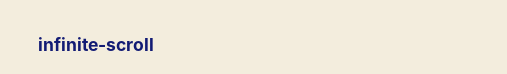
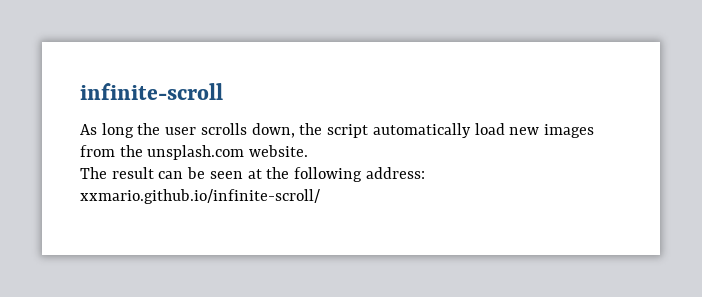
+ As long the user scrolls down, the script automatically load new images from the unsplash.com website.
+ The result can be seen at the following address: xxmario.github.io/infinite-scroll/

